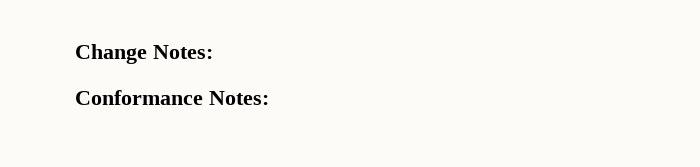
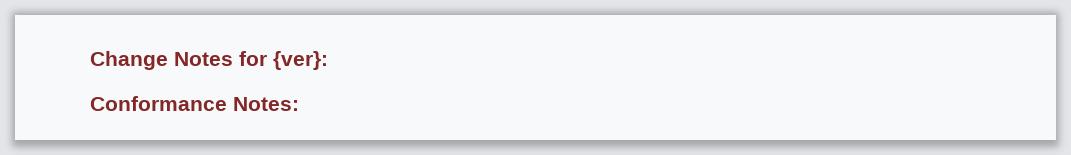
- Change Notes:
+ Change Notes for {ver}:

